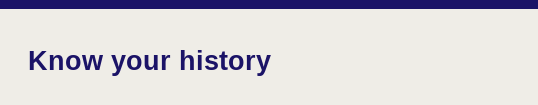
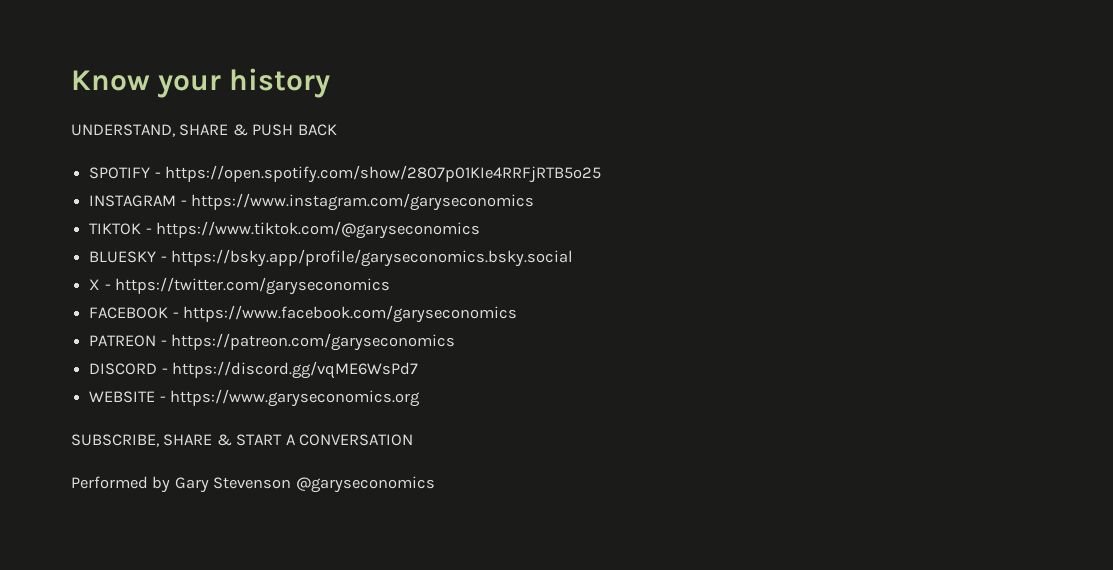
+ UNDERSTAND, SHARE & PUSH BACK
+ SPOTIFY - https://open.spotify.com/show/2807p01KIe4RRFjRTB5o25
+ INSTAGRAM - https://www.instagram.com/garyseconomics
+ TIKTOK - https://www.tiktok.com/@garyseconomics
+ BLUESKY - https://bsky.app/profile/garyseconomics.bsky.social
+ X - https://twitter.com/garyseconomics
+ FACEBOOK - https://www.facebook.com/garyseconomics
+ PATREON - https://patreon.com/garyseconomics
+ DISCORD - https://discord.gg/vqME6WsPd7
+ WEBSITE - https://www.garyseconomics.org
+ SUBSCRIBE, SHARE & START A CONVERSATION
+ Performed by Gary Stevenson @garyseconomics

